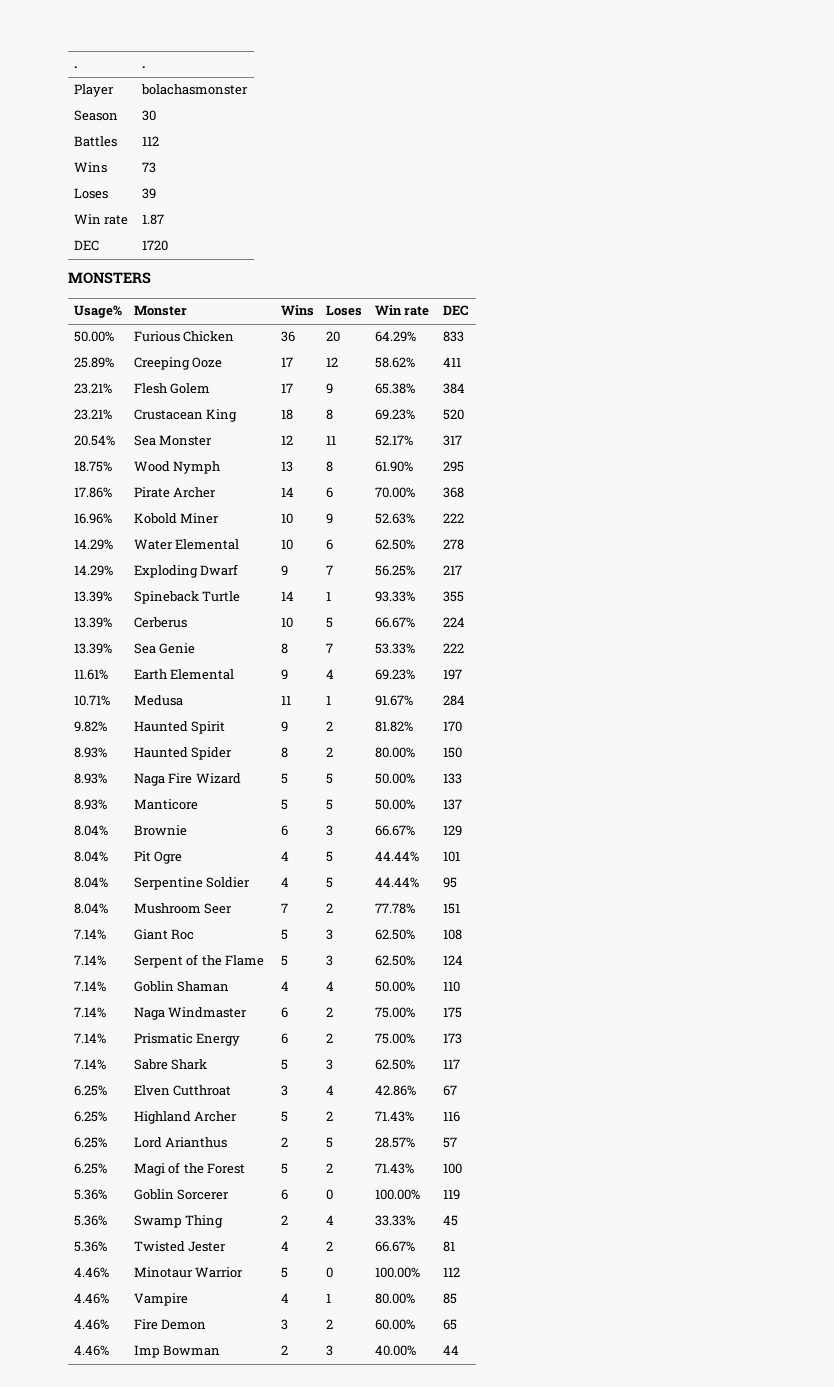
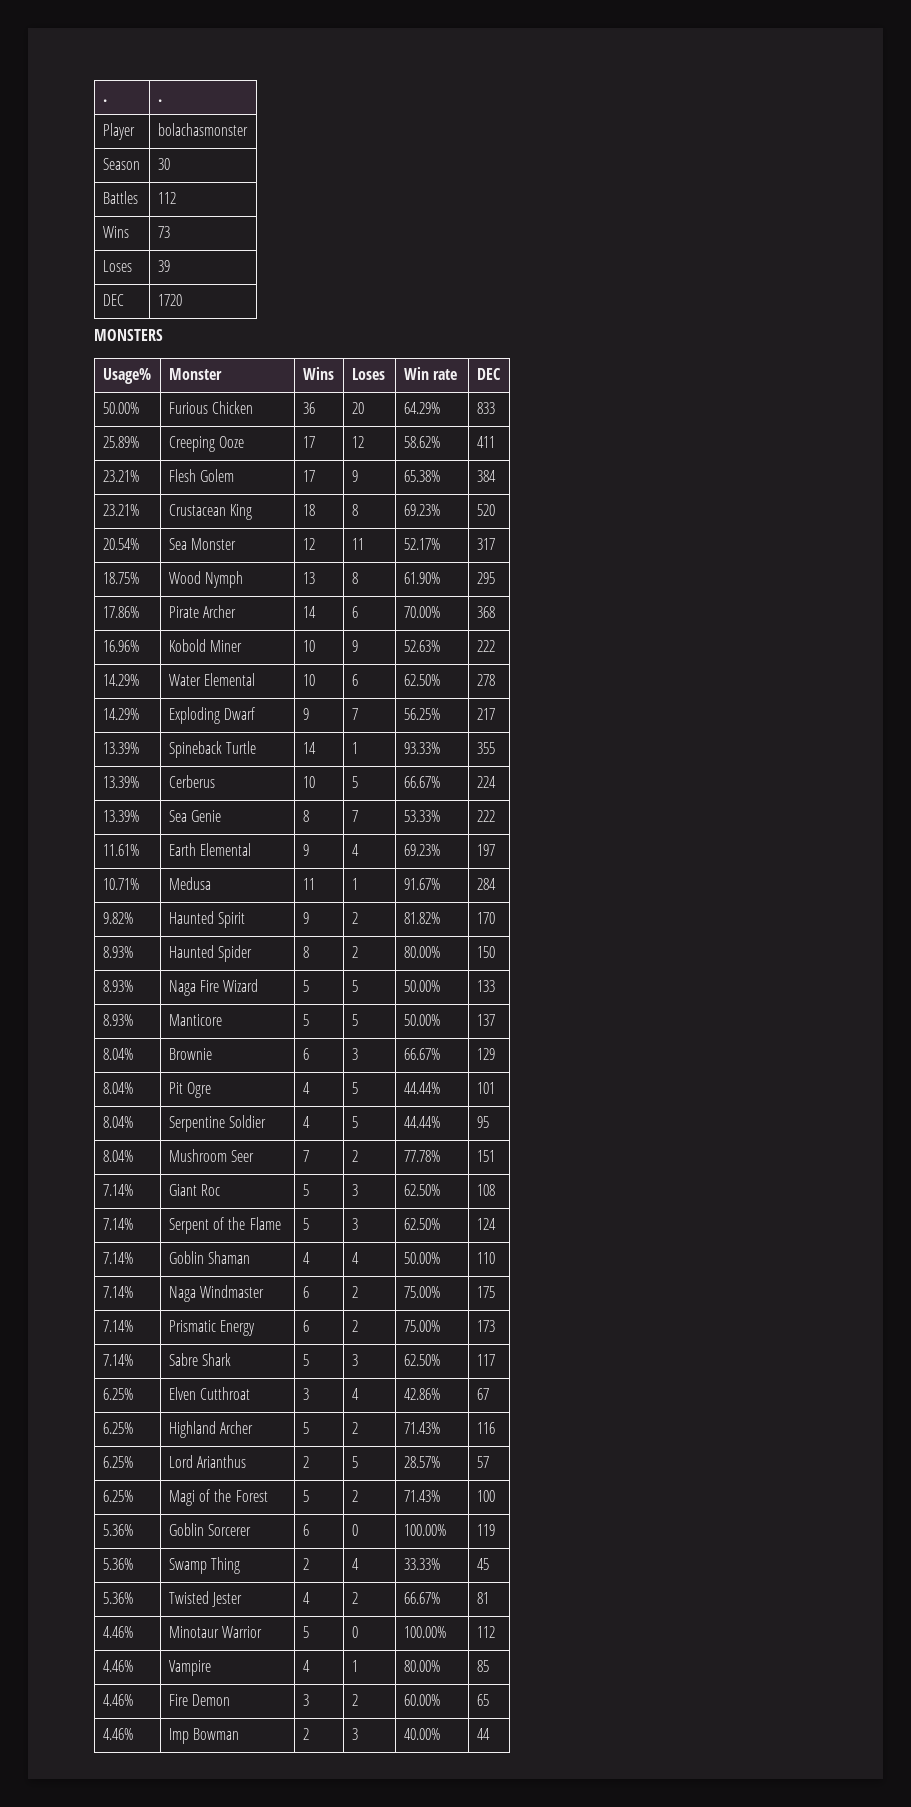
- Win rate | 1.87

